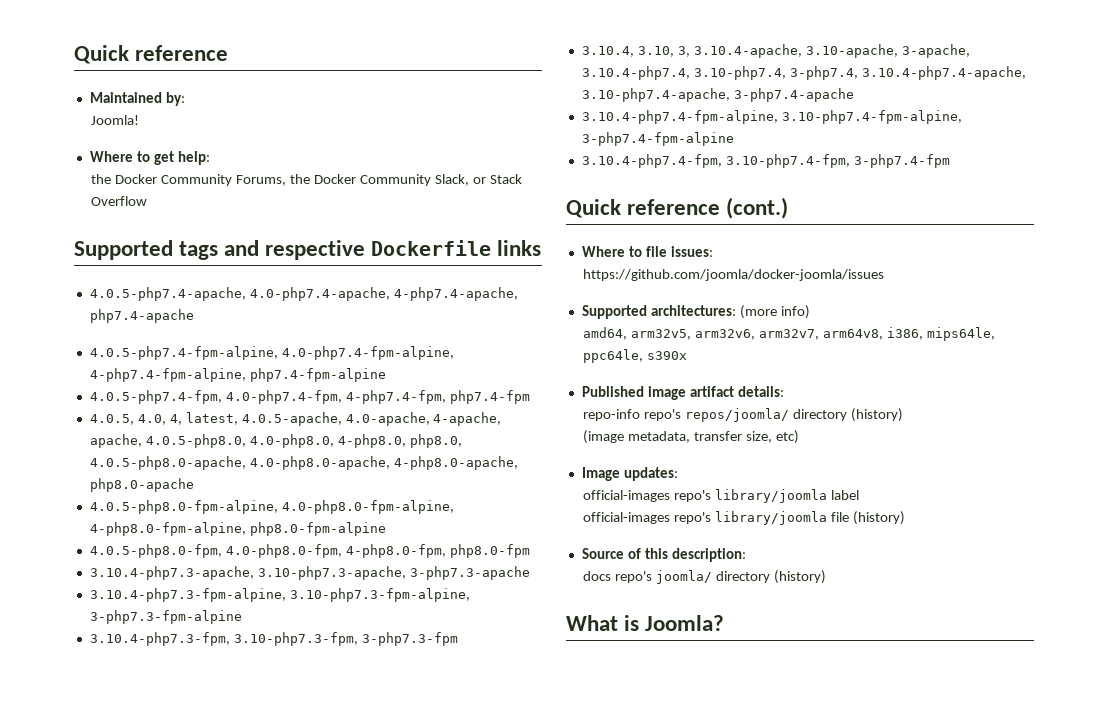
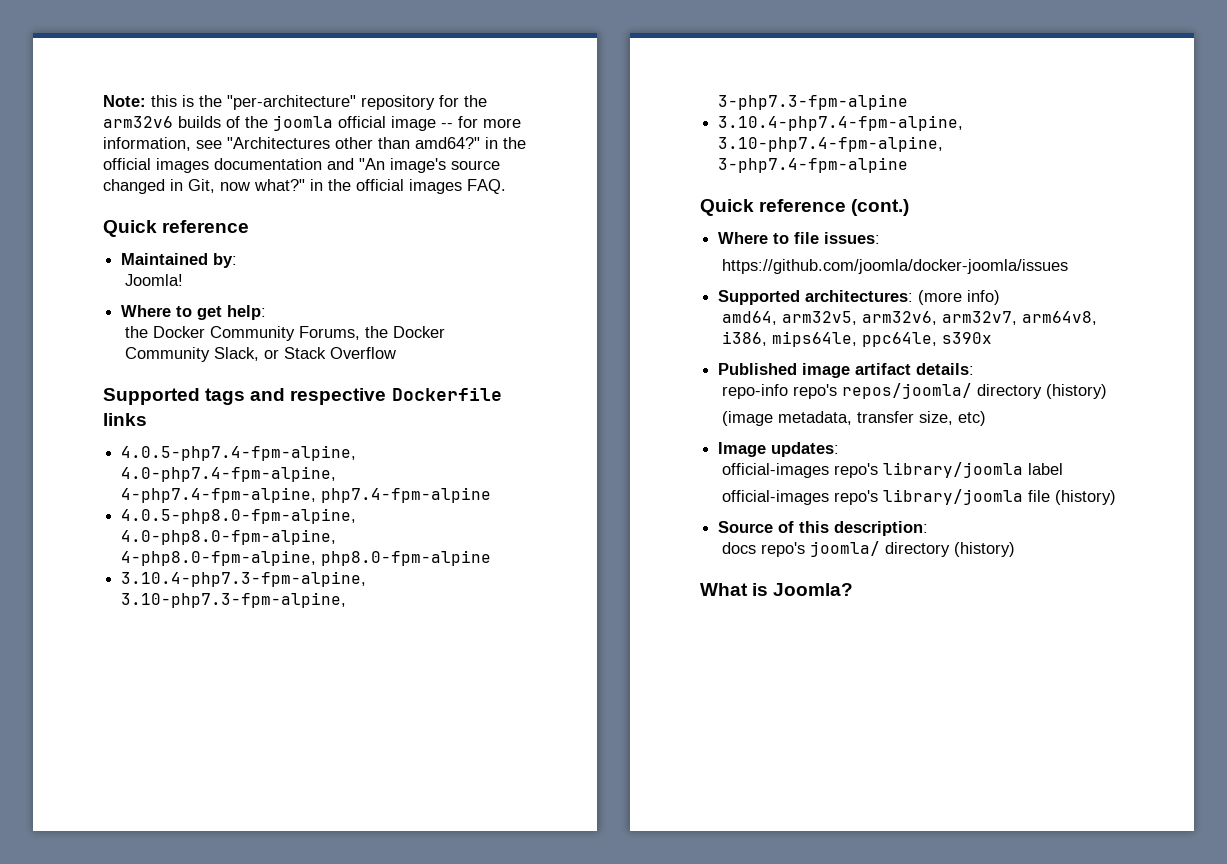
+ Note: this is the "per-architecture" repository for the arm32v6 builds of the joomla official image -- for more information, see "Architectures other than amd64?" in the official images documentation and "An image's source changed in Git, now what?" in the official images FAQ.
- 4.0.5-php7.4-apache, 4.0-php7.4-apache, 4-php7.4-apache, php7.4-apache
- 4.0.5-php7.4-fpm, 4.0-php7.4-fpm, 4-php7.4-fpm, php7.4-fpm
- 4.0.5, 4.0, 4, latest, 4.0.5-apache, 4.0-apache, 4-apache, apache, 4.0.5-php8.0, 4.0-php8.0, 4-php8.0, php8.0, 4.0.5-php8.0-apache, 4.0-php8.0-apache, 4-php8.0-apache, php8.0-apache
  4.0.5-php8.0-fpm-alpine, 4.0-php8.0-fpm-alpine, 4-php8.0-fpm-alpine, php8.0-fpm-alpine
- 4.0.5-php8.0-fpm, 4.0-php8.0-fpm, 4-php8.0-fpm, php8.0-fpm
- 3.10.4-php7.3-apache, 3.10-php7.3-apache, 3-php7.3-apache
  3.10.4-php7.3-fpm-alpine, 3.10-php7.3-fpm-alpine, 3-php7.3-fpm-alpine
- 3.10.4-php7.3-fpm, 3.10-php7.3-fpm, 3-php7.3-fpm
- 3.10.4, 3.10, 3, 3.10.4-apache, 3.10-apache, 3-apache, 3.10.4-php7.4, 3.10-php7.4, 3-php7.4, 3.10.4-php7.4-apache, 3.10-php7.4-apache, 3-php7.4-apache
- 3.10.4-php7.4-fpm, 3.10-php7.4-fpm, 3-php7.4-fpm

